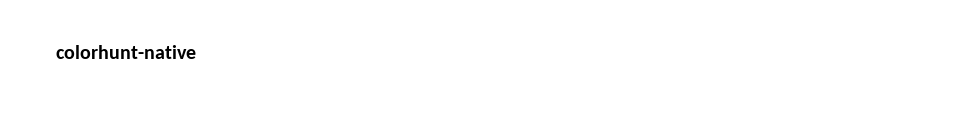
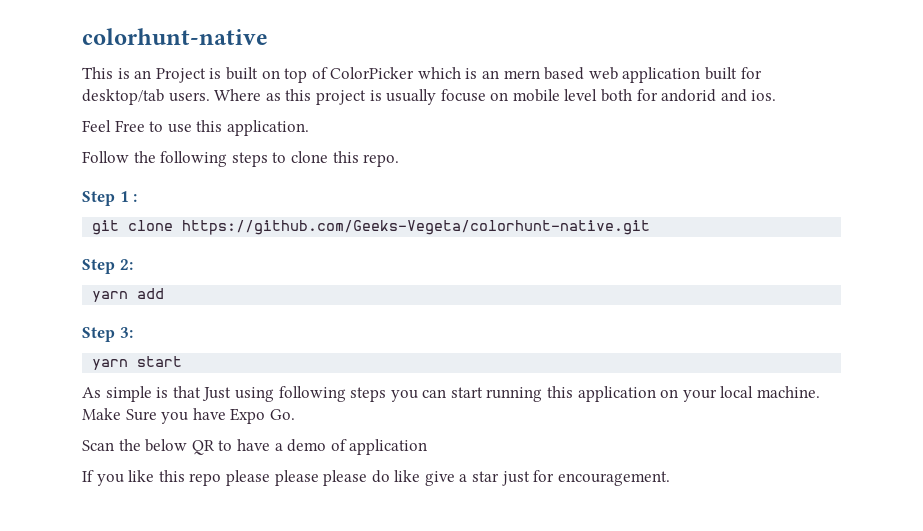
+ This is an Project is built on top of ColorPicker which is an mern based web application built for desktop/tab users. Where as this project is usually focuse on mobile level both for andorid and ios.
+ Feel Free to use this application.
+ Follow the following steps to clone this repo.
+ Step 1 :
+ git clone https://github.com/Geeks-Vegeta/colorhunt-native.git
+ Step 2:
+ yarn add
+ Step 3:
+ yarn start
+ As simple is that Just using following steps you can start running this application on your local machine. Make Sure you have Expo Go.
+ Scan the below QR to have a demo of application
+ If you like this repo please please please do like give a star just for encouragement.

